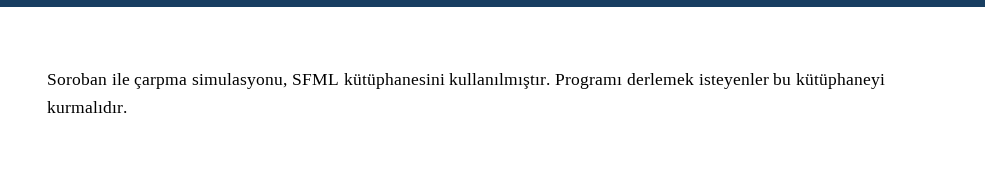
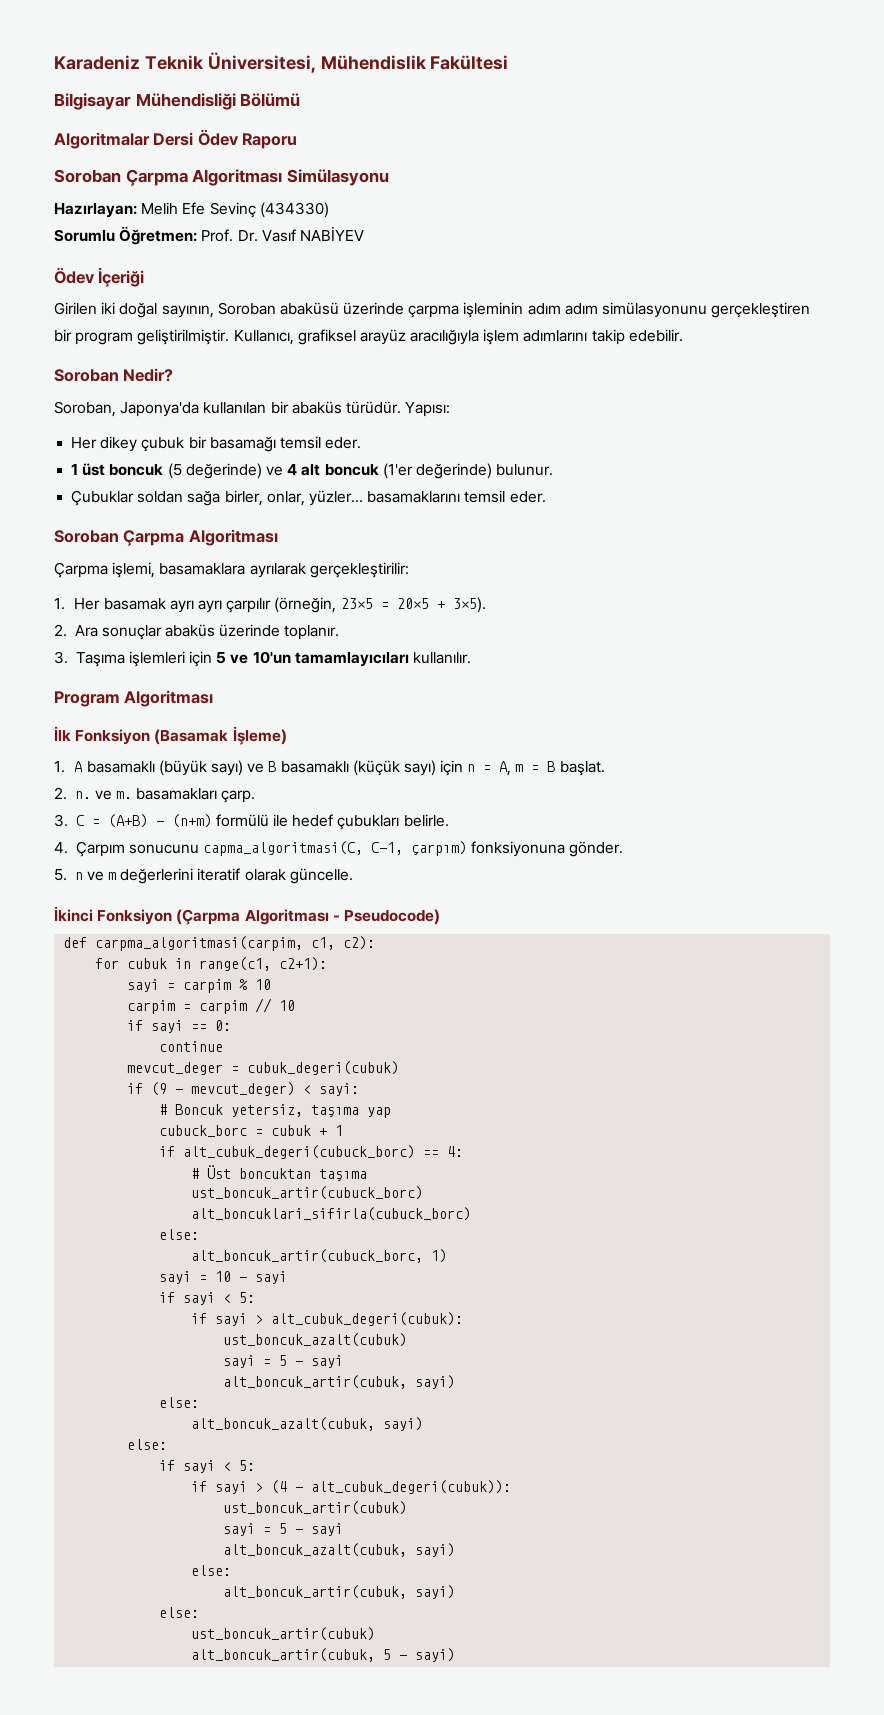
- Soroban ile çarpma simulasyonu, SFML kütüphanesini kullanılmıştır. Programı derlemek isteyenler bu kütüphaneyi kurmalıdır.
+ Karadeniz Teknik Üniversitesi, Mühendislik Fakültesi
+ Bilgisayar Mühendisliği Bölümü
+ Algoritmalar Dersi Ödev Raporu
+ Soroban Çarpma Algoritması Simülasyonu
+ Hazırlayan: Melih Efe Sevinç (434330)
+ Sorumlu Öğretmen: Prof. Dr. Vasıf NABİYEV
+ Ödev İçeriği
+ Girilen iki doğal sayının, Soroban abaküsü üzerinde çarpma işleminin adım adım simülasyonunu gerçekleştiren bir program geliştirilmiştir. Kullanıcı, grafiksel arayüz aracılığıyla işlem adımlarını takip edebilir.
+ Soroban Nedir?
+ Soroban, Japonya'da kullanılan bir abaküs türüdür. Yapısı:
+ Her dikey çubuk bir basamağı temsil eder.
+ 1 üst boncuk (5 değerinde) ve 4 alt boncuk (1'er değerinde) bulunur.
+ Çubuklar soldan sağa birler, onlar, yüzler... basamaklarını temsil eder.
+ Soroban Çarpma Algoritması
+ Çarpma işlemi, basamaklara ayrılarak gerçekleştirilir:
+ 1. Her basamak ayrı ayrı çarpılır (örneğin, 23×5 = 20×5 + 3×5).
+ 2. Ara sonuçlar abaküs üzerinde toplanır.
+ 3. Taşıma işlemleri için 5 ve 10'un tamamlayıcıları kullanılır.
+ Program Algoritması
+ İlk Fonksiyon (Basamak İşleme)
+ 1. A basamaklı (büyük sayı) ve B basamaklı (küçük sayı) için n = A, m = B başlat.
+ 2. n. ve m. basamakları çarp.
+ 3. C = (A+B) - (n+m) formülü ile hedef çubukları belirle.
+ 4. Çarpım sonucunu capma_algoritmasi(C, C-1, çarpım) fonksiyonuna gönder.
+ 5. n ve m değerlerini iteratif olarak güncelle.
+ İkinci Fonksiyon (Çarpma Algoritması - Pseudocode)
+ def carpma_algoritmasi(carpim, c1, c2):
+ for cubuk in range(c1, c2+1):
+ sayi = carpim % 10
+ carpim = carpim // 10
+ if sayi == 0:
+ continue
+ mevcut_deger = cubuk_degeri(cubuk)
+ if (9 - mevcut_deger) < sayi:
+ # Boncuk yetersiz, taşıma yap
+ cubuck_borc = cubuk + 1
+ if alt_cubuk_degeri(cubuck_borc) == 4:
+ # Üst boncuktan taşıma
+ ust_boncuk_artir(cubuck_borc)
+ alt_boncuklari_sifirla(cubuck_borc)
+ else:
+ alt_boncuk_artir(cubuck_borc, 1)
+ sayi = 10 - sayi
+ if sayi < 5:
+ if sayi > alt_cubuk_degeri(cubuk):
+ ust_boncuk_azalt(cubuk)
+ sayi = 5 - sayi
+ alt_boncuk_artir(cubuk, sayi)
+ else:
+ alt_boncuk_azalt(cubuk, sayi)
+ else:
+ if sayi < 5:
+ if sayi > (4 - alt_cubuk_degeri(cubuk)):
+ ust_boncuk_artir(cubuk)
+ sayi = 5 - sayi
+ alt_boncuk_azalt(cubuk, sayi)
+ else:
+ alt_boncuk_artir(cubuk, sayi)
+ else:
+ ust_boncuk_artir(cubuk)
+ alt_boncuk_artir(cubuk, 5 - sayi)

